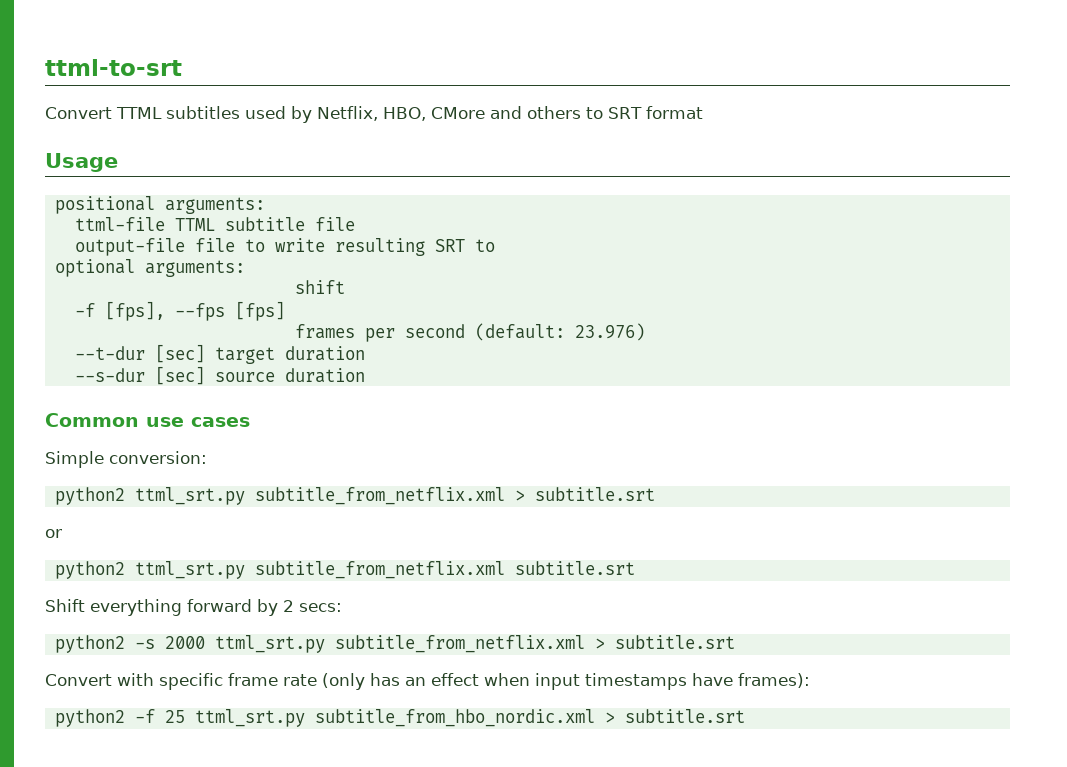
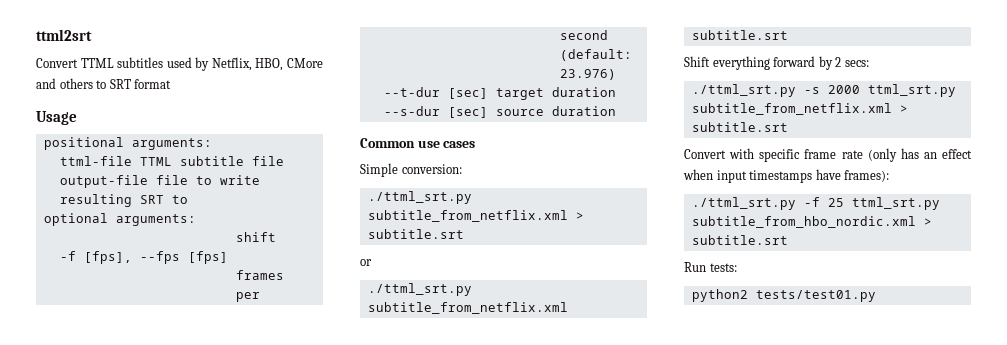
- ttml-to-srt
+ ttml2srt
- python2 ttml_srt.py subtitle_from_netflix.xml > subtitle.srt
+ ./ttml_srt.py subtitle_from_netflix.xml > subtitle.srt
- python2 ttml_srt.py subtitle_from_netflix.xml subtitle.srt
+ ./ttml_srt.py subtitle_from_netflix.xml subtitle.srt
- python2 -s 2000 ttml_srt.py subtitle_from_netflix.xml > subtitle.srt
+ ./ttml_srt.py -s 2000 ttml_srt.py subtitle_from_netflix.xml > subtitle.srt
- python2 -f 25 ttml_srt.py subtitle_from_hbo_nordic.xml > subtitle.srt
+ ./ttml_srt.py -f 25 ttml_srt.py subtitle_from_hbo_nordic.xml > subtitle.srt
+ Run tests:
+ python2 tests/test01.py

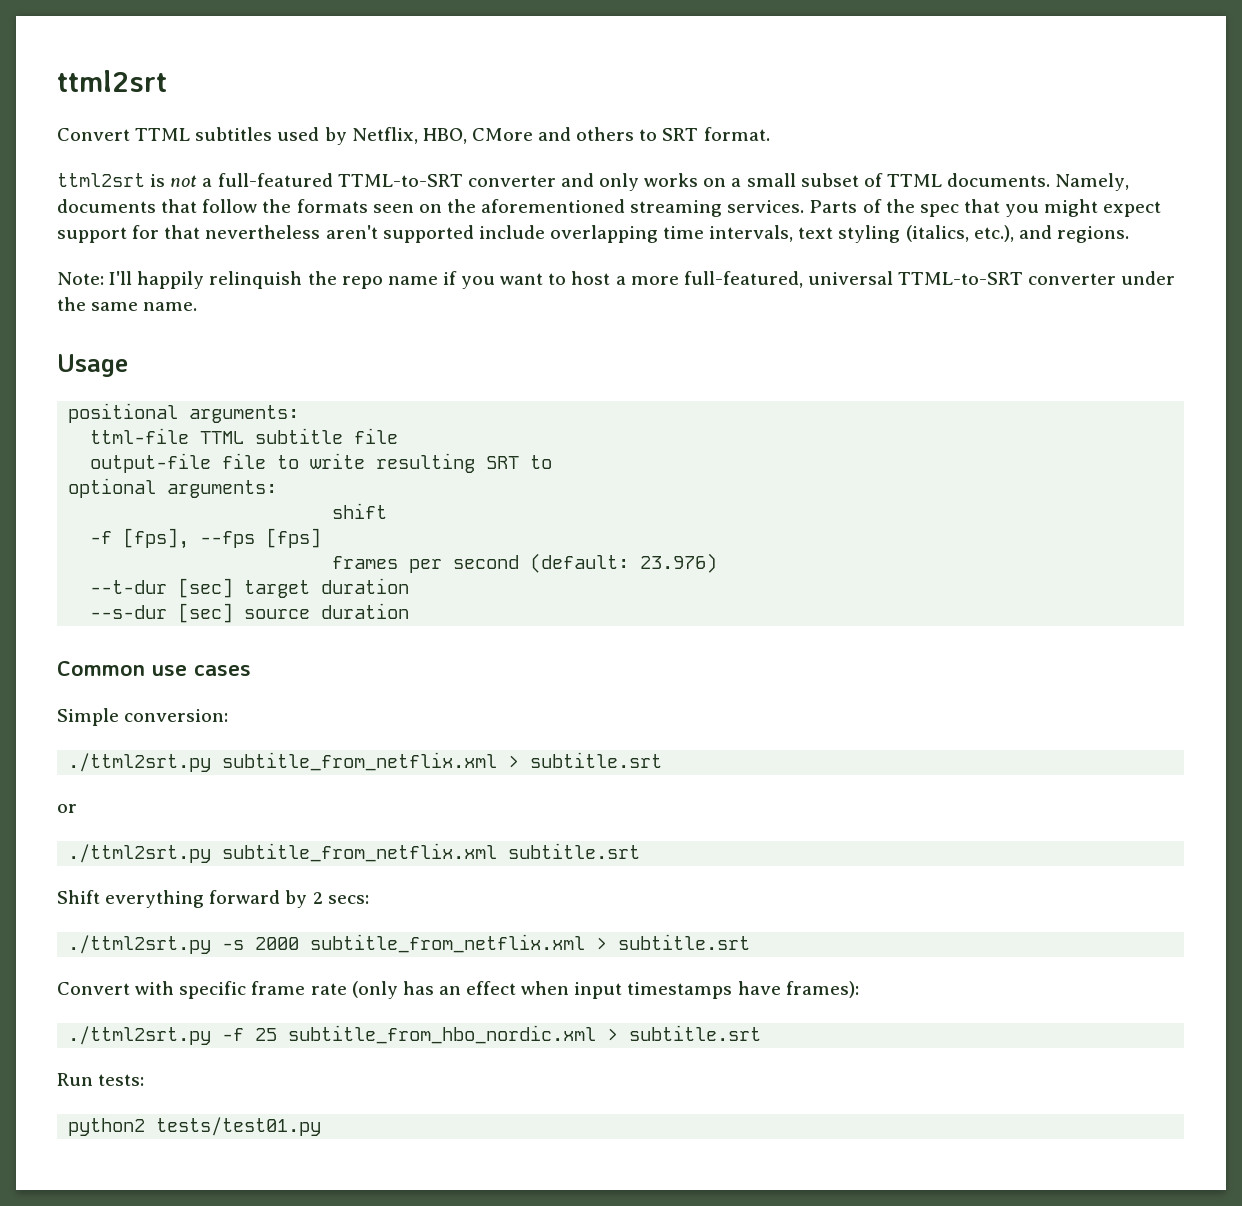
- Convert TTML subtitles used by Netflix, HBO, CMore and others to SRT format
+ Convert TTML subtitles used by Netflix, HBO, CMore and others to SRT format.
+ ttml2srt is not a full-featured TTML-to-SRT converter and only works on a small subset of TTML documents. Namely, documents that follow the formats seen on the aforementioned streaming services. Parts of the spec that you might expect support for that nevertheless aren't supported include overlapping time intervals, text styling (italics, etc.), and regions.
+ Note: I'll happily relinquish the repo name if you want to host a more full-featured, universal TTML-to-SRT converter under the same name.
- ./ttml_srt.py subtitle_from_netflix.xml > subtitle.srt
+ ./ttml2srt.py subtitle_from_netflix.xml > subtitle.srt
- ./ttml_srt.py subtitle_from_netflix.xml subtitle.srt
+ ./ttml2srt.py subtitle_from_netflix.xml subtitle.srt
- ./ttml_srt.py -s 2000 ttml_srt.py subtitle_from_netflix.xml > subtitle.srt
+ ./ttml2srt.py -s 2000 subtitle_from_netflix.xml > subtitle.srt
- ./ttml_srt.py -f 25 ttml_srt.py subtitle_from_hbo_nordic.xml > subtitle.srt
+ ./ttml2srt.py -f 25 subtitle_from_hbo_nordic.xml > subtitle.srt

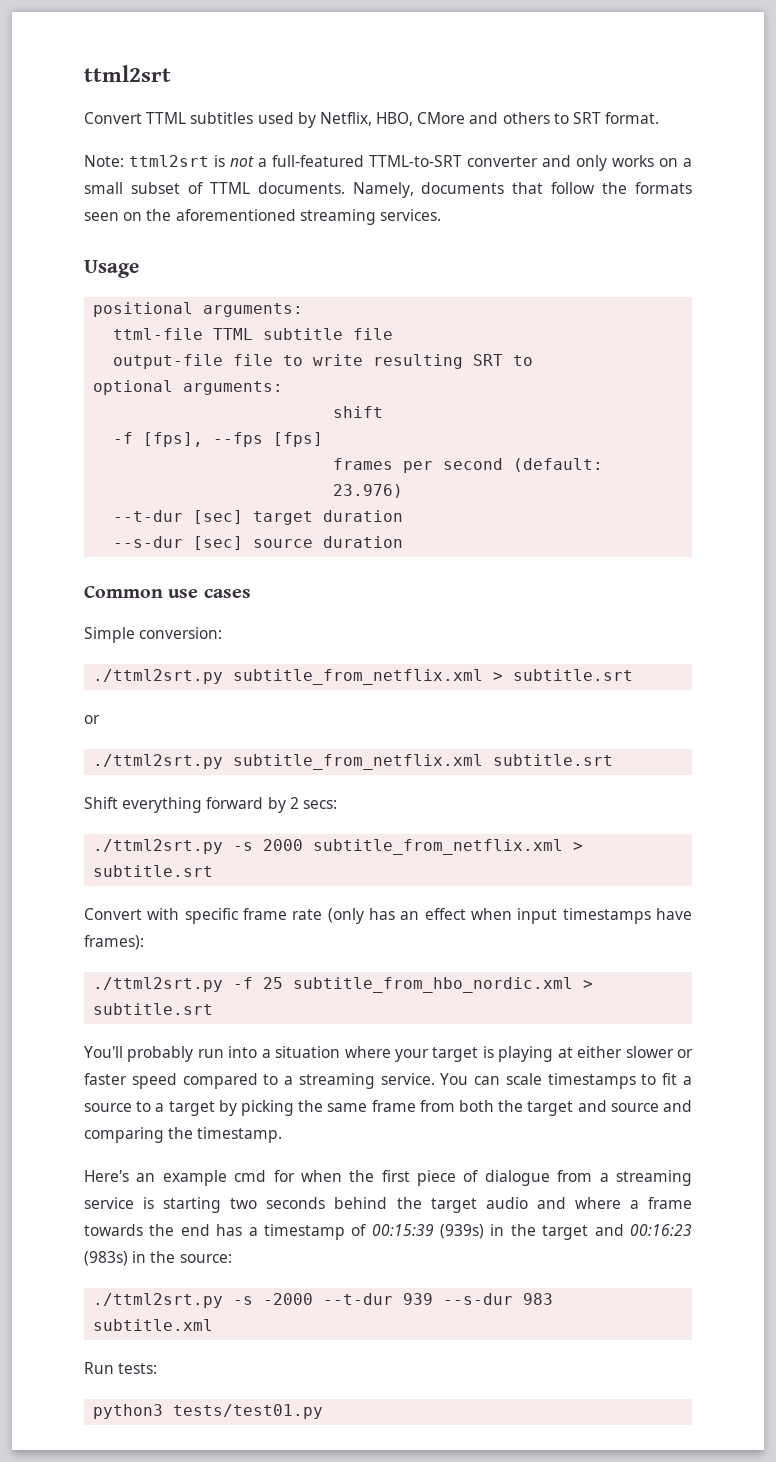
- ttml2srt is not a full-featured TTML-to-SRT converter and only works on a small subset of TTML documents.
+ Note: ttml2srt is not a full-featured TTML-to-SRT converter and only works on a small subset of TTML documents.
- Parts of the spec that you might expect support for that nevertheless aren't supported include overlapping time intervals, text styling (italics, etc.), and regions.
- Note: I'll happily relinquish the repo name if you want to host a more full-featured, universal TTML-to-SRT converter under the same name.
+ You'll probably run into a situation where your target is playing at either slower or faster speed compared to a streaming service. You can scale timestamps to fit a source to a target by picking the same frame from both the target and source and comparing the timestamp.
+ Here's an example cmd for when the first piece of dialogue from a streaming service is starting two seconds behind the target audio and where a frame towards the end has a timestamp of 00:15:39 (939s) in the target and 00:16:23 (983s) in the source:
+ ./ttml2srt.py -s -2000 --t-dur 939 --s-dur 983 subtitle.xml
- python2 tests/test01.py
+ python3 tests/test01.py

